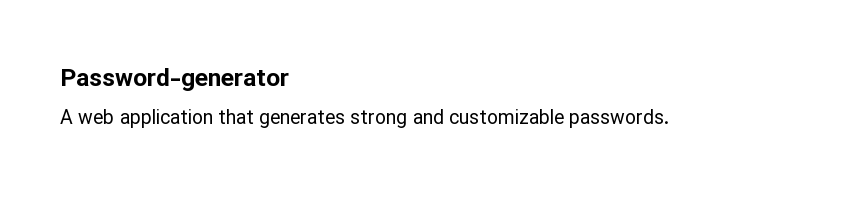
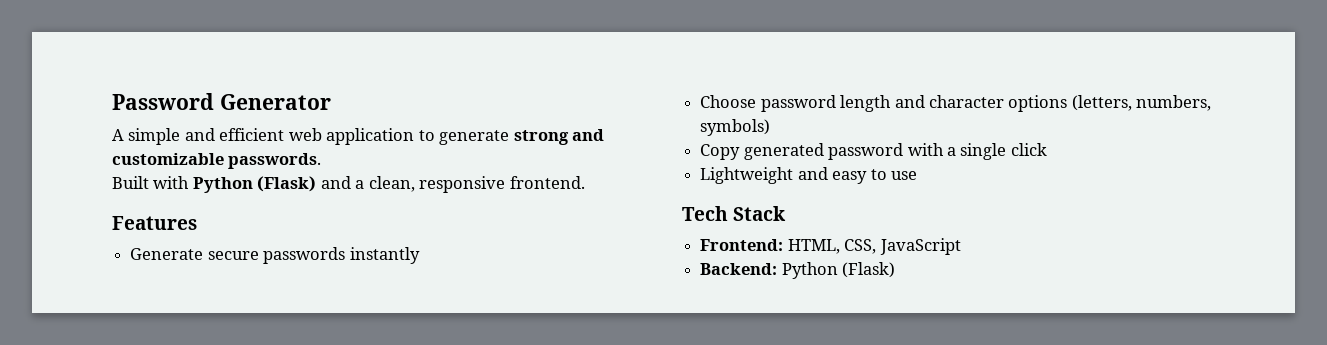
- Password-generator
+ Password Generator
- A web application that generates strong and customizable passwords.
+ A simple and efficient web application to generate strong and customizable passwords.
+ Built with Python (Flask) and a clean, responsive frontend.
+ Features
+ Generate secure passwords instantly
+ Choose password length and character options (letters, numbers, symbols)
+ Copy generated password with a single click
+ Lightweight and easy to use
+ Tech Stack
+ Frontend: HTML, CSS, JavaScript
+ Backend: Python (Flask)

